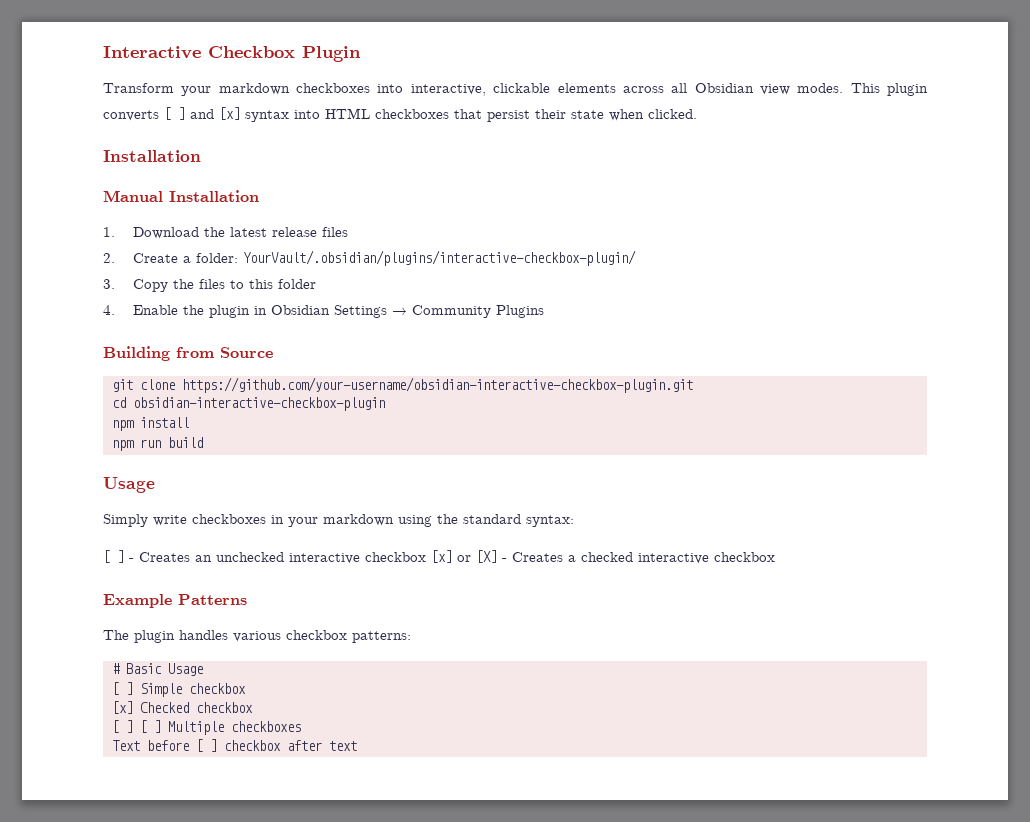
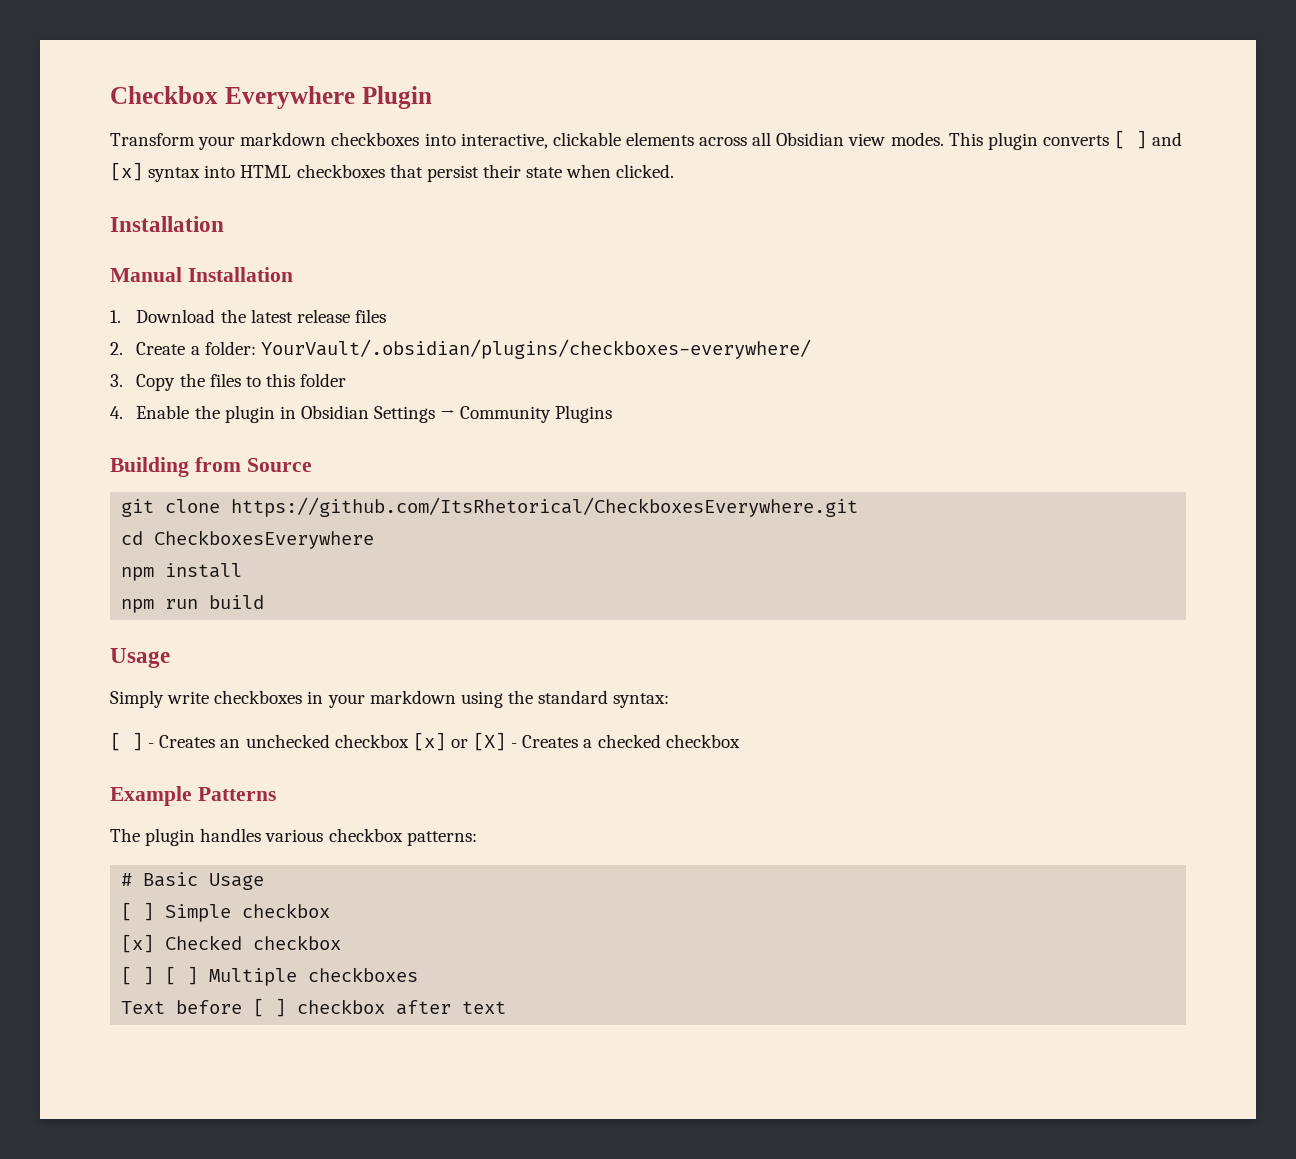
- Interactive Checkbox Plugin
+ Checkbox Everywhere Plugin
- 2. Create a folder: YourVault/.obsidian/plugins/interactive-checkbox-plugin/
+ 2. Create a folder: YourVault/.obsidian/plugins/checkboxes-everywhere/
- git clone https://github.com/your-username/obsidian-interactive-checkbox-plugin.git
+ git clone https://github.com/ItsRhetorical/CheckboxesEverywhere.git
- cd obsidian-interactive-checkbox-plugin
+ cd CheckboxesEverywhere
- [ ] - Creates an unchecked interactive checkbox [x] or [X] - Creates a checked interactive checkbox
+ [ ] - Creates an unchecked checkbox [x] or [X] - Creates a checked checkbox

